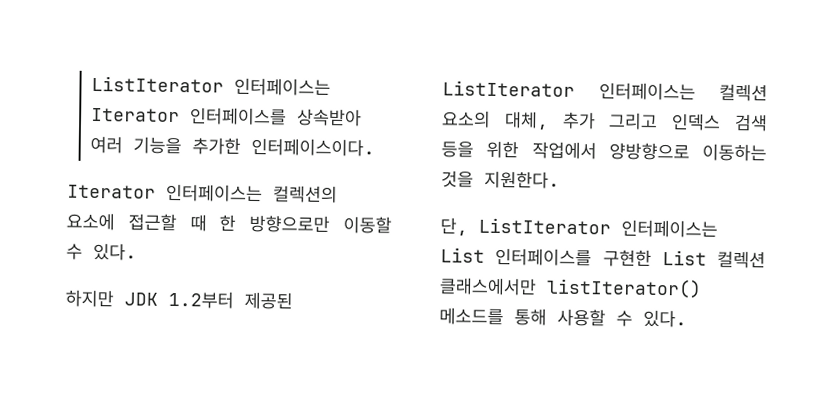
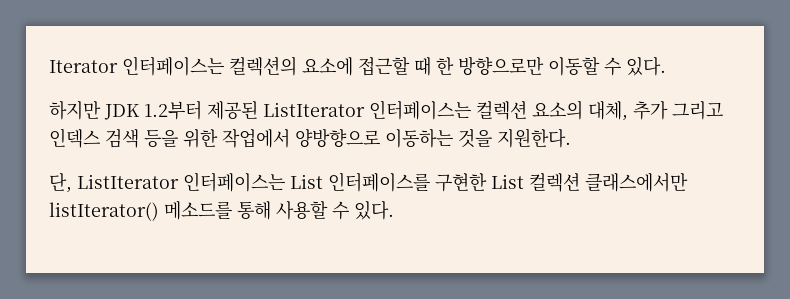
- ListIterator 인터페이스는 Iterator 인터페이스를 상속받아 여러 기능을 추가한 인터페이스이다.

